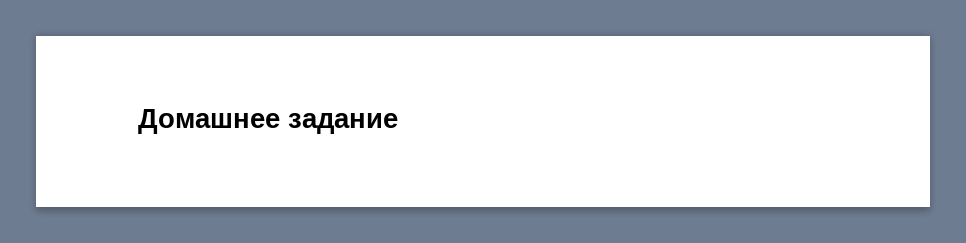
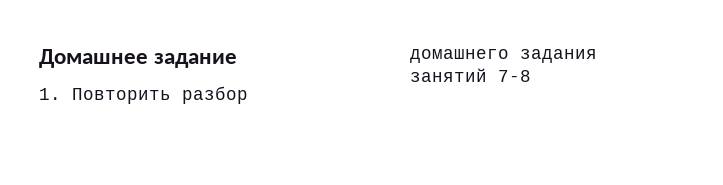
+ 1. Повторить разбор домашнего задания занятий 7-8

